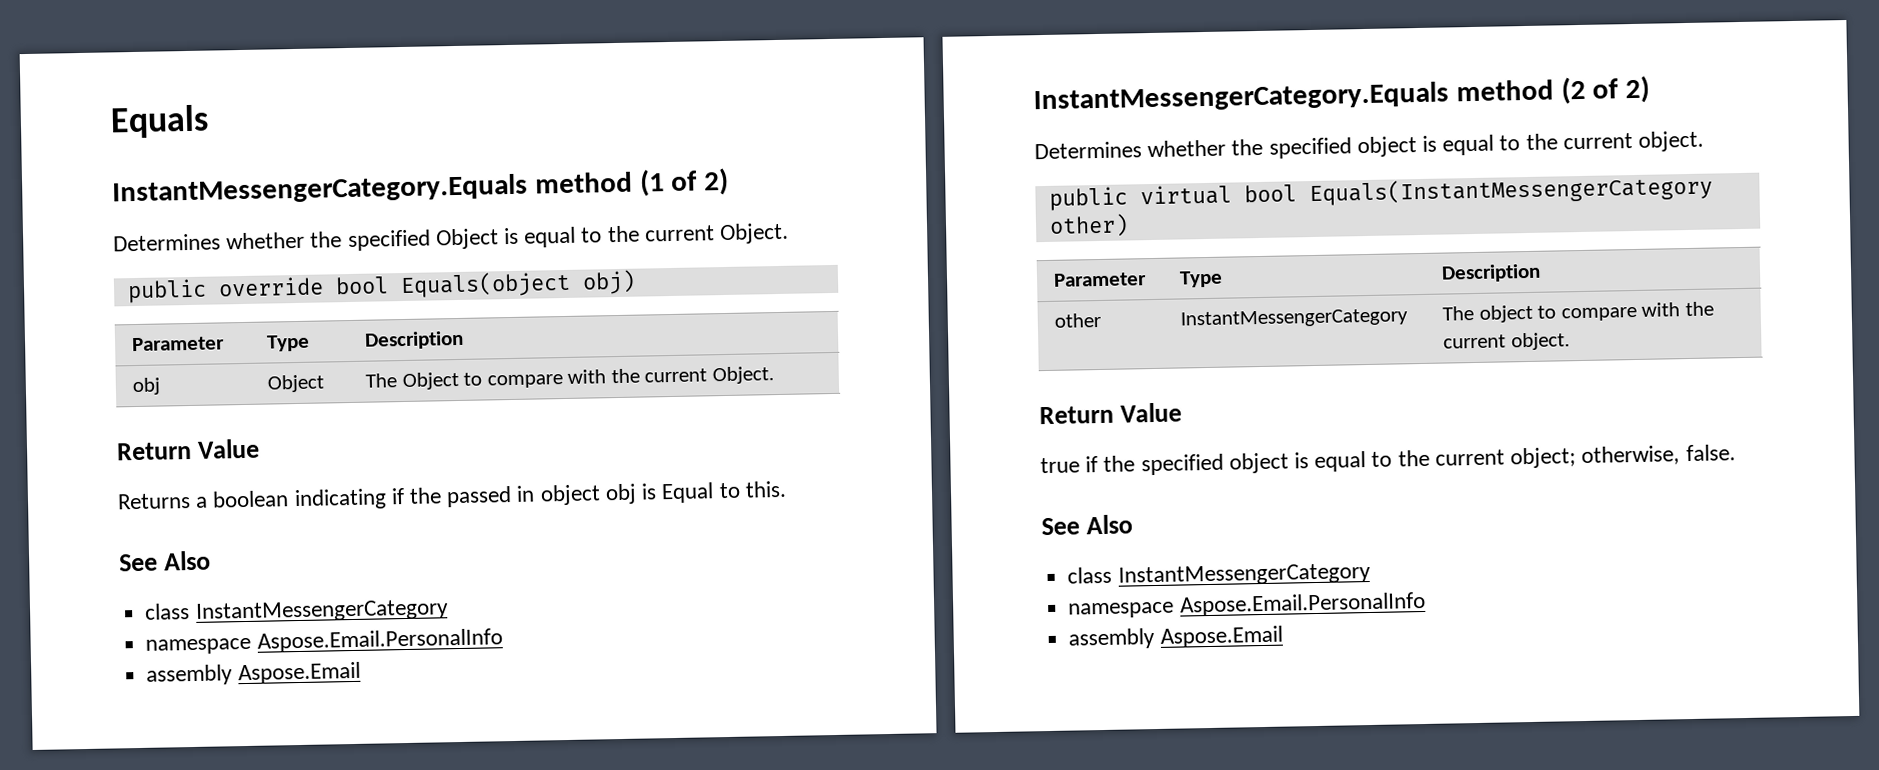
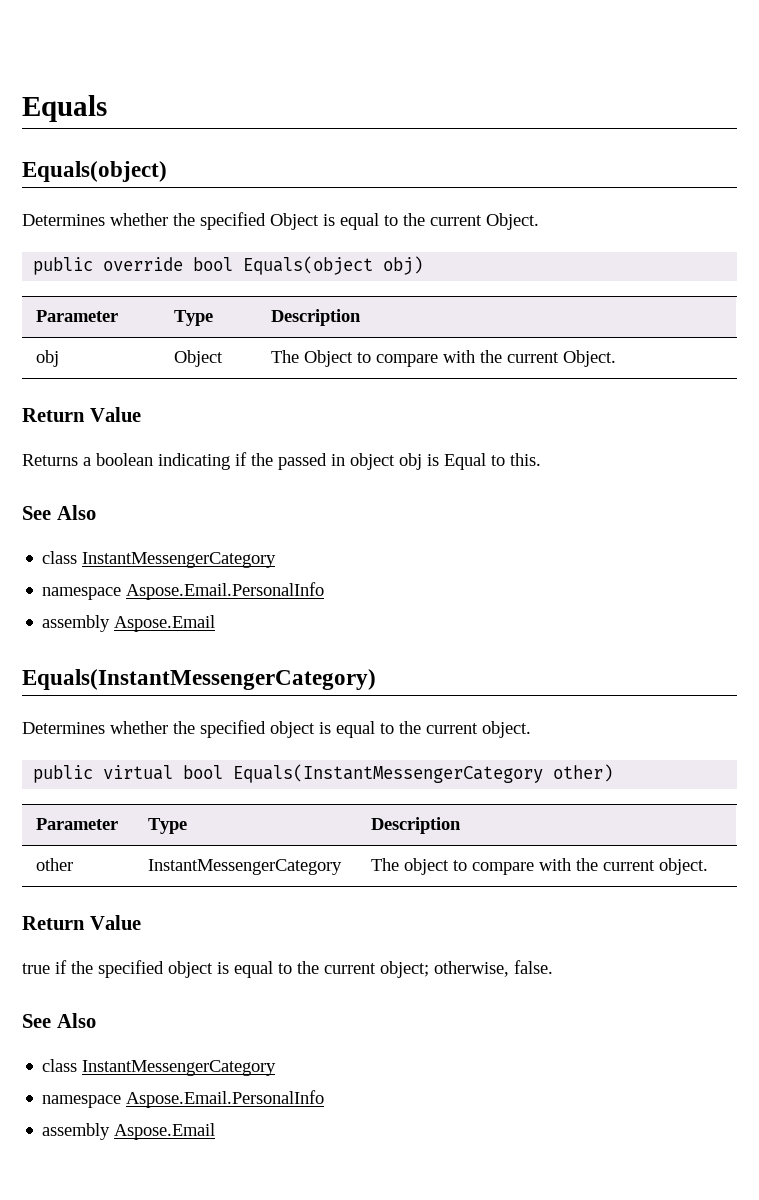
- InstantMessengerCategory.Equals method (1 of 2)
+ Equals(object)
- InstantMessengerCategory.Equals method (2 of 2)
+ Equals(InstantMessengerCategory)

